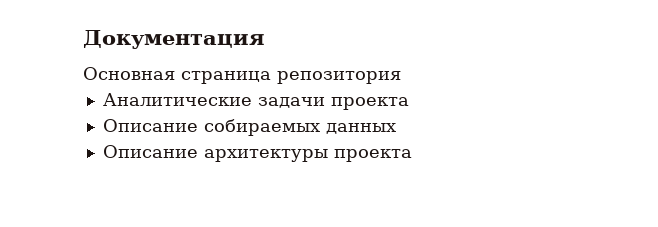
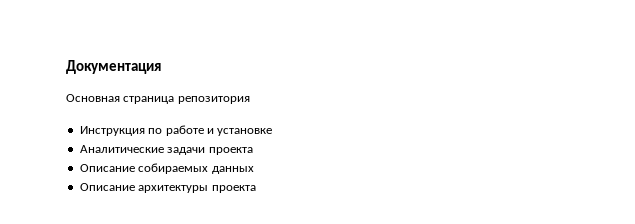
+ Инструкция по работе и установке

